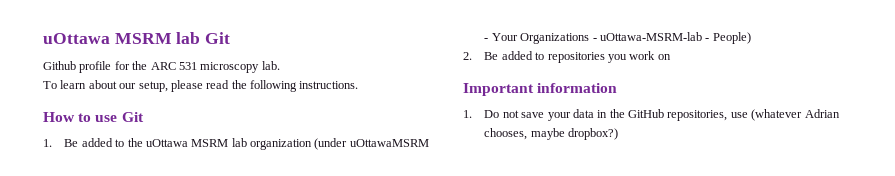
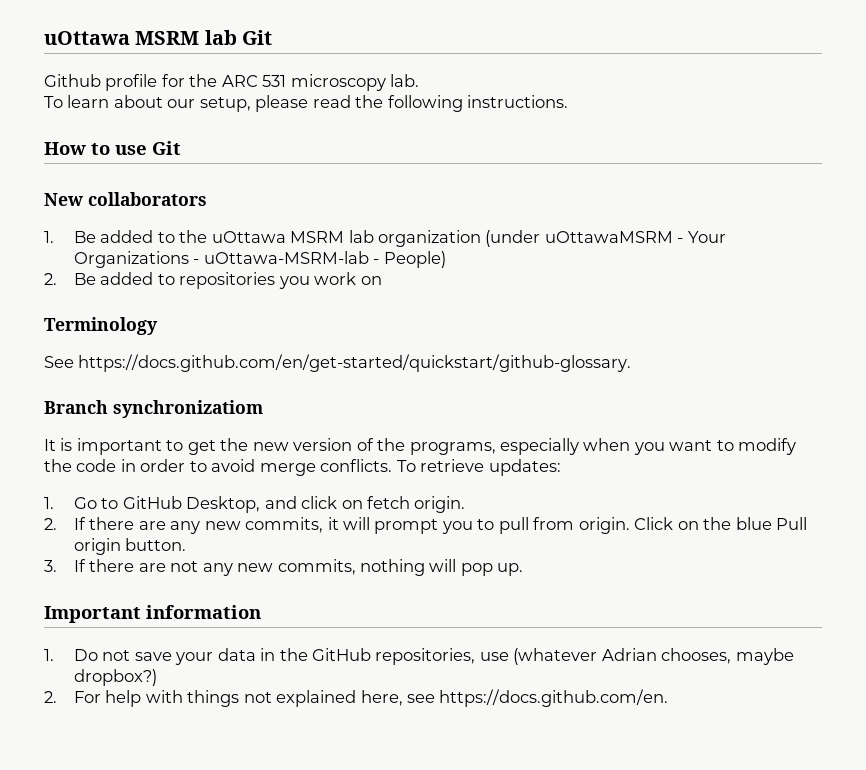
+ New collaborators
+ Terminology
+ See https://docs.github.com/en/get-started/quickstart/github-glossary.
+ Branch synchronizatiom
+ It is important to get the new version of the programs, especially when you want to modify the code in order to avoid merge conflicts. To retrieve updates:
+ 1. Go to GitHub Desktop, and click on fetch origin.
+ 2. If there are any new commits, it will prompt you to pull from origin. Click on the blue Pull origin button.
+ 3. If there are not any new commits, nothing will pop up.
+ 2. For help with things not explained here, see https://docs.github.com/en.

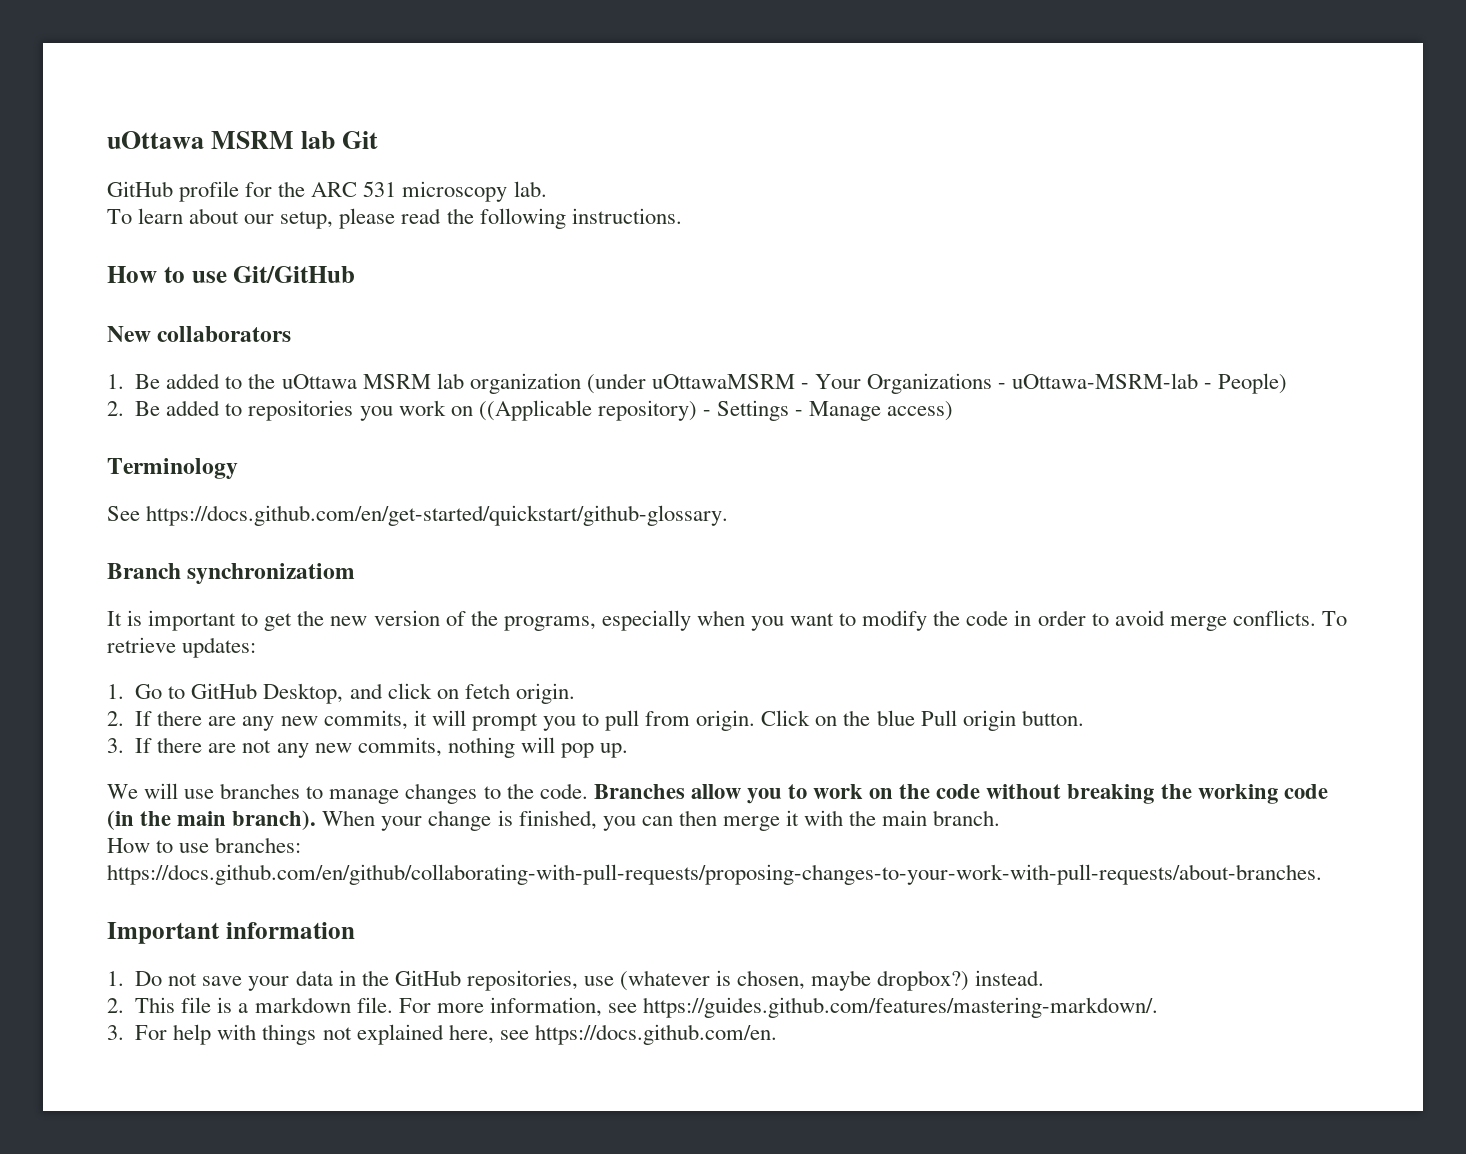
- Github profile for the ARC 531 microscopy lab.
+ GitHub profile for the ARC 531 microscopy lab.
- How to use Git
+ How to use Git/GitHub
- 2. Be added to repositories you work on
+ 2. Be added to repositories you work on ((Applicable repository) - Settings - Manage access)
+ We will use branches to manage changes to the code. Branches allow you to work on the code without breaking the working code (in the main branch). When your change is finished, you can then merge it with the main branch.
+ How to use branches: https://docs.github.com/en/github/collaborating-with-pull-requests/proposing-changes-to-your-work-with-pull-requests/about-branches.
- 1. Do not save your data in the GitHub repositories, use (whatever Adrian chooses, maybe dropbox?)
- 2. For help with things not explained here, see https://docs.github.com/en.
+ 1. Do not save your data in the GitHub repositories, use (whatever is chosen, maybe dropbox?) instead.
+ 2. This file is a markdown file. For more information, see https://guides.github.com/features/mastering-markdown/.
+ 3. For help with things not explained here, see https://docs.github.com/en.

